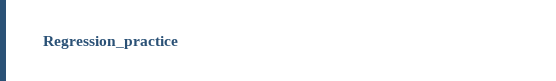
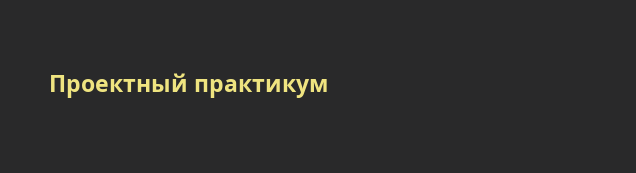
- Regression_practice
+ Проектный практикум

